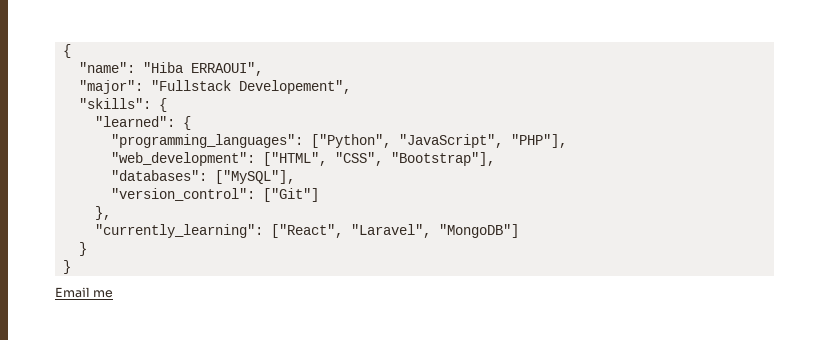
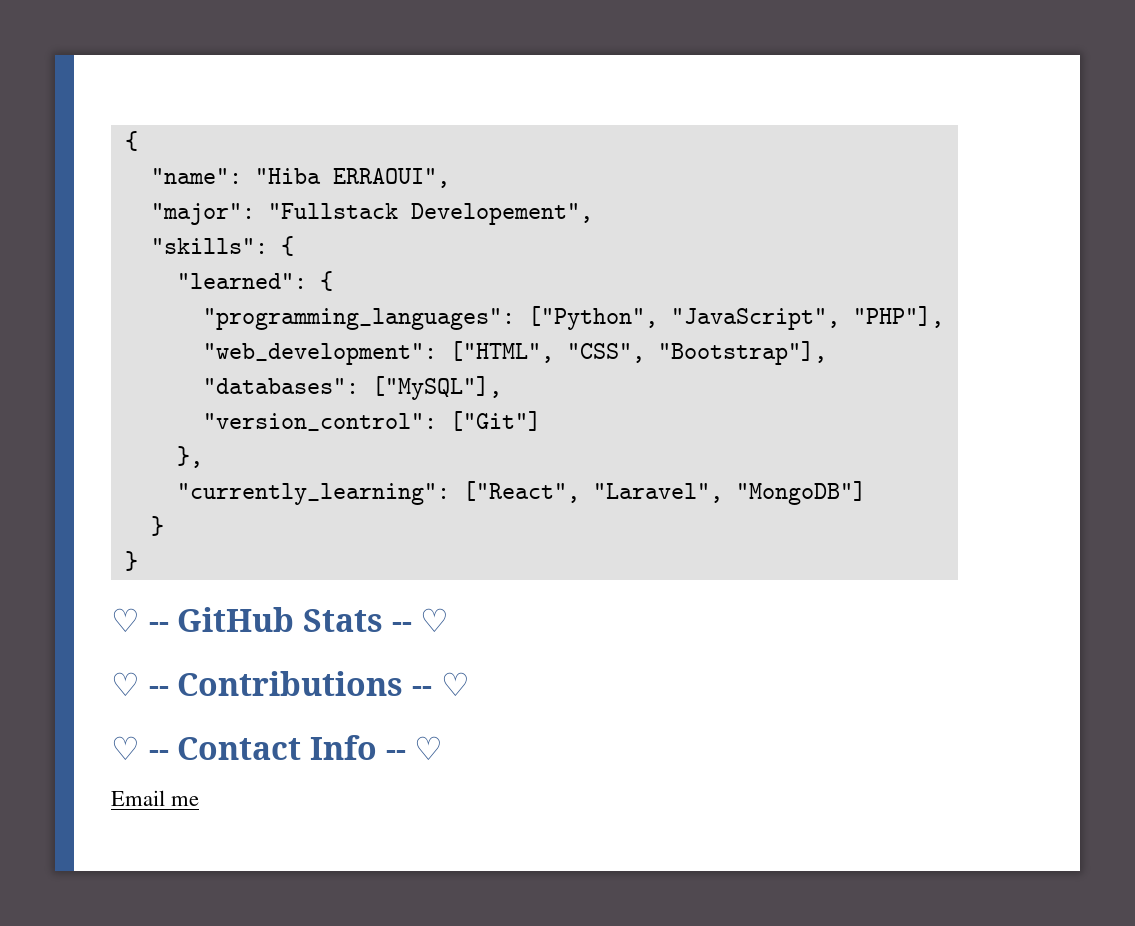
+ ♡ -- GitHub Stats -- ♡
+ ♡ -- Contributions -- ♡
+ ♡ -- Contact Info -- ♡

